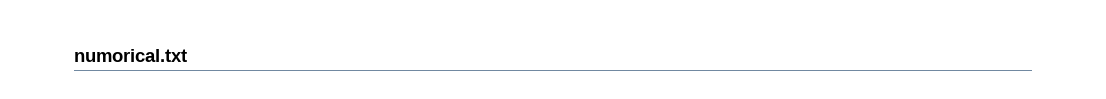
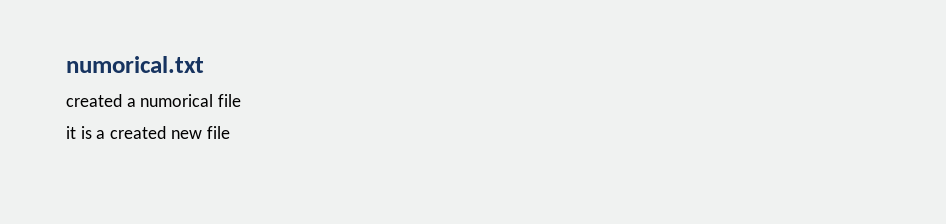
+ created a numorical file
+ it is a created new file

